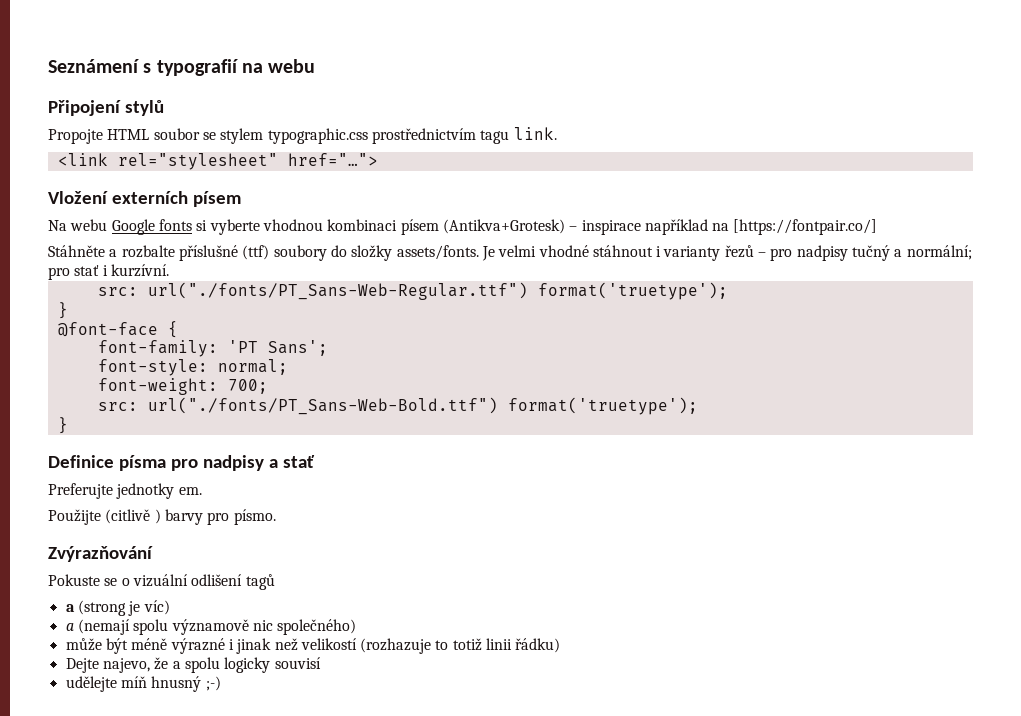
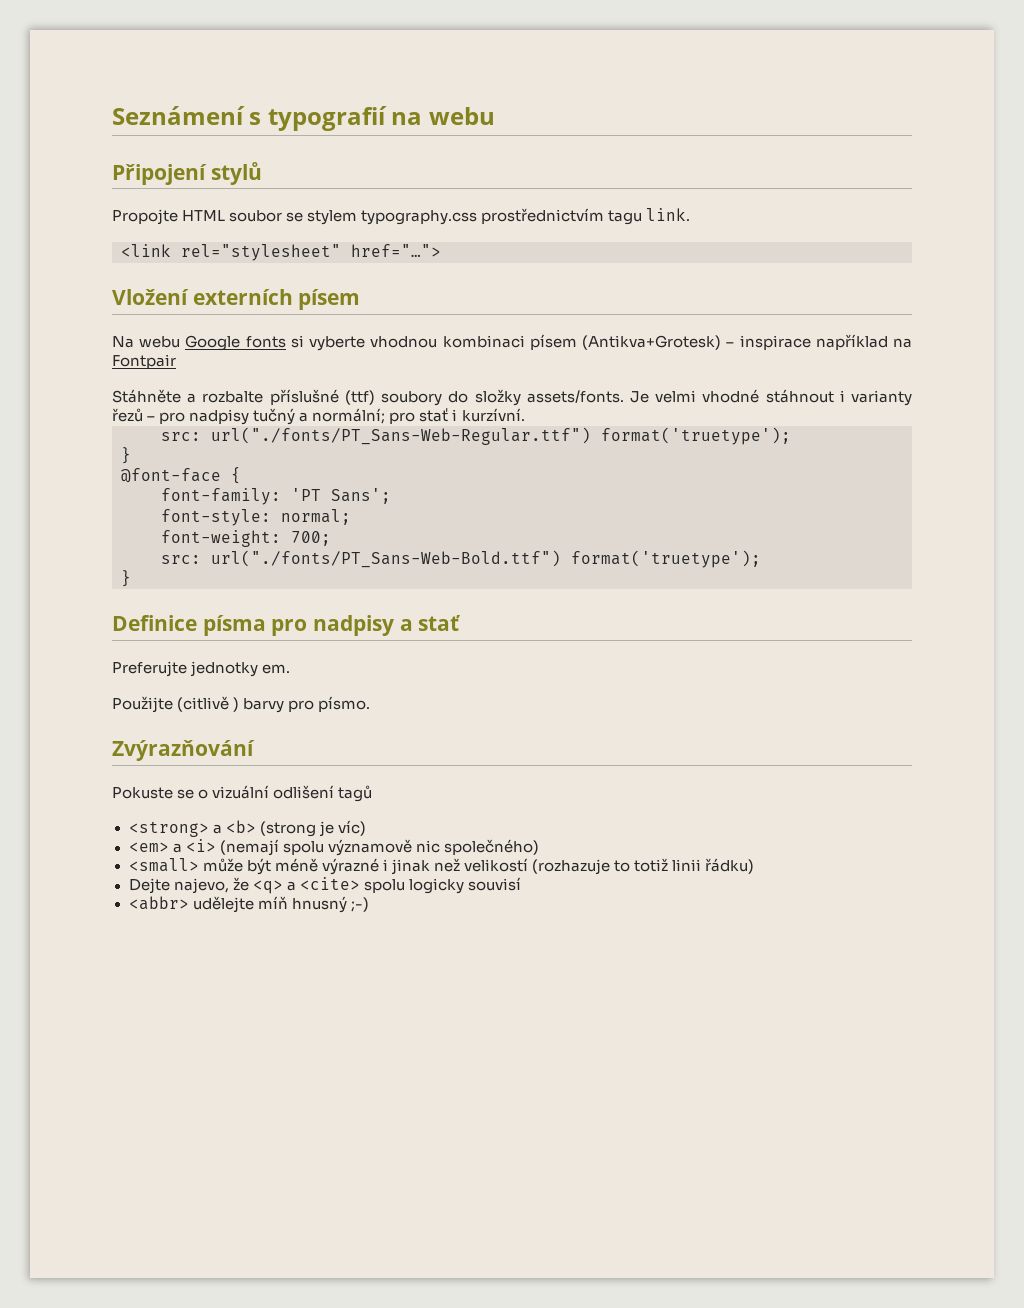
- Propojte HTML soubor se stylem typographic.css prostřednictvím tagu link.
+ Propojte HTML soubor se stylem typography.css prostřednictvím tagu link.
- Na webu Google fonts si vyberte vhodnou kombinaci písem (Antikva+Grotesk) – inspirace například na [https://fontpair.co/]
+ Na webu Google fonts si vyberte vhodnou kombinaci písem (Antikva+Grotesk) – inspirace například na Fontpair
- a (strong je víc)
+ <strong> a <b> (strong je víc)
- a (nemají spolu významově nic společného)
+ <em> a <i> (nemají spolu významově nic společného)
- může být méně výrazné i jinak než velikostí (rozhazuje to totiž linii řádku)
+ <small> může být méně výrazné i jinak než velikostí (rozhazuje to totiž linii řádku)
- Dejte najevo, že a spolu logicky souvisí
+ Dejte najevo, že <q> a <cite> spolu logicky souvisí
- udělejte míň hnusný ;-)
+ <abbr> udělejte míň hnusný ;-)

